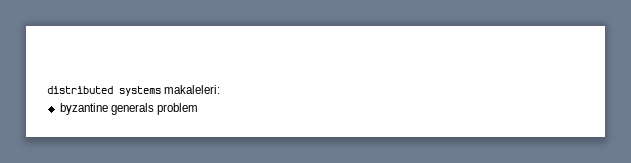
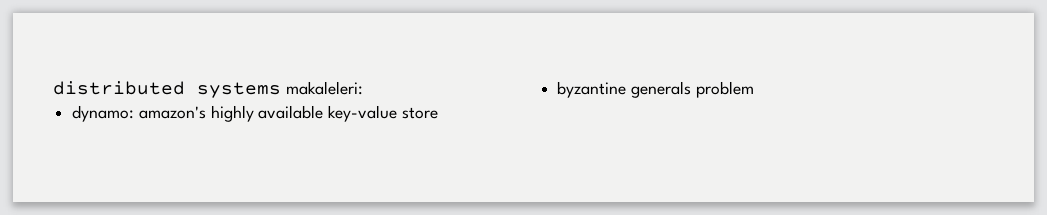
+ dynamo: amazon's highly available key-value store

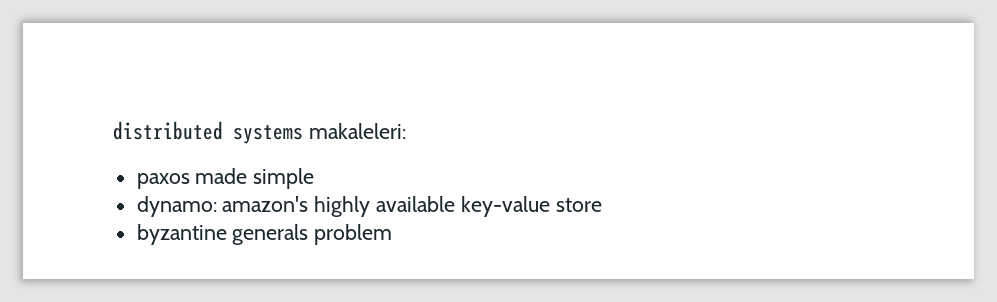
+ paxos made simple

